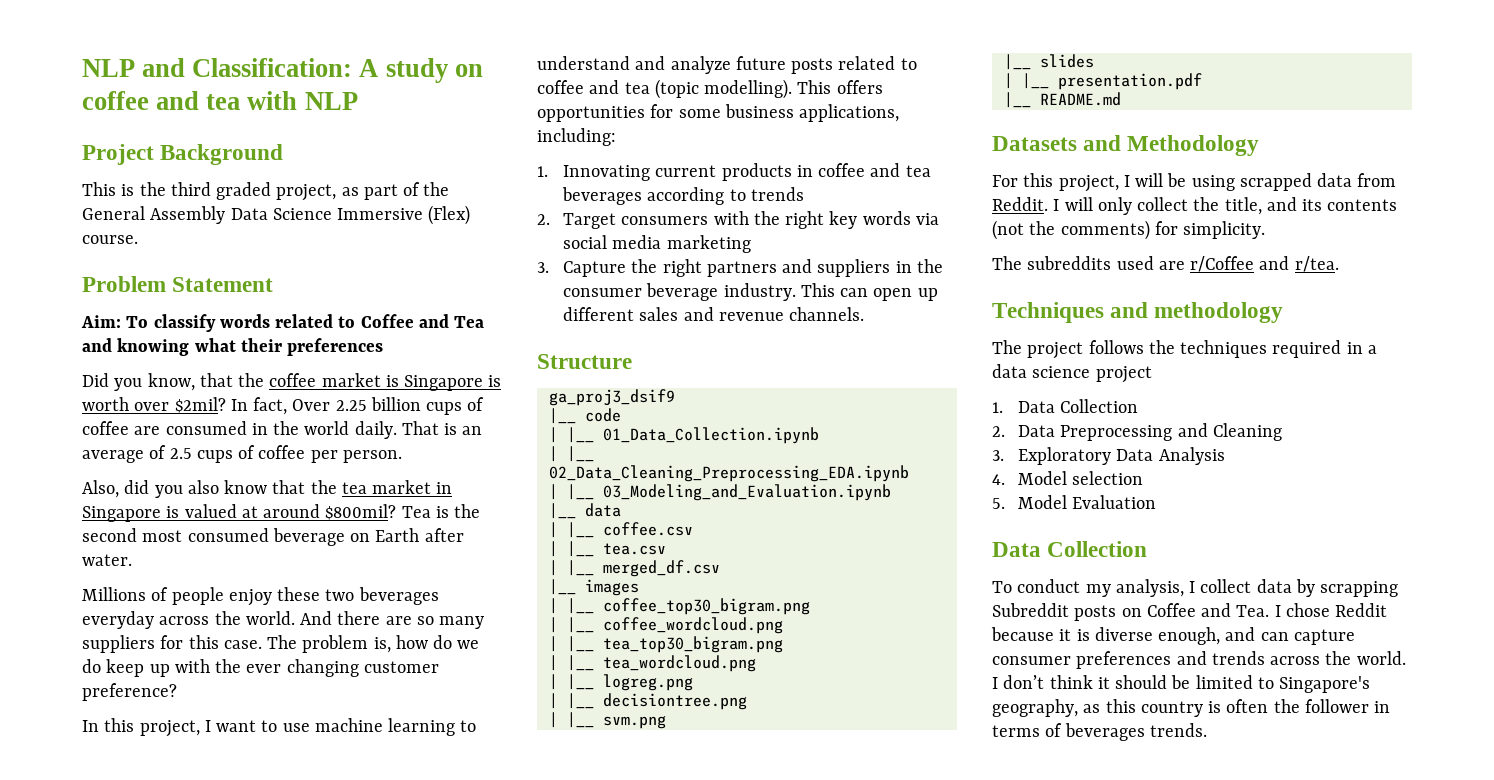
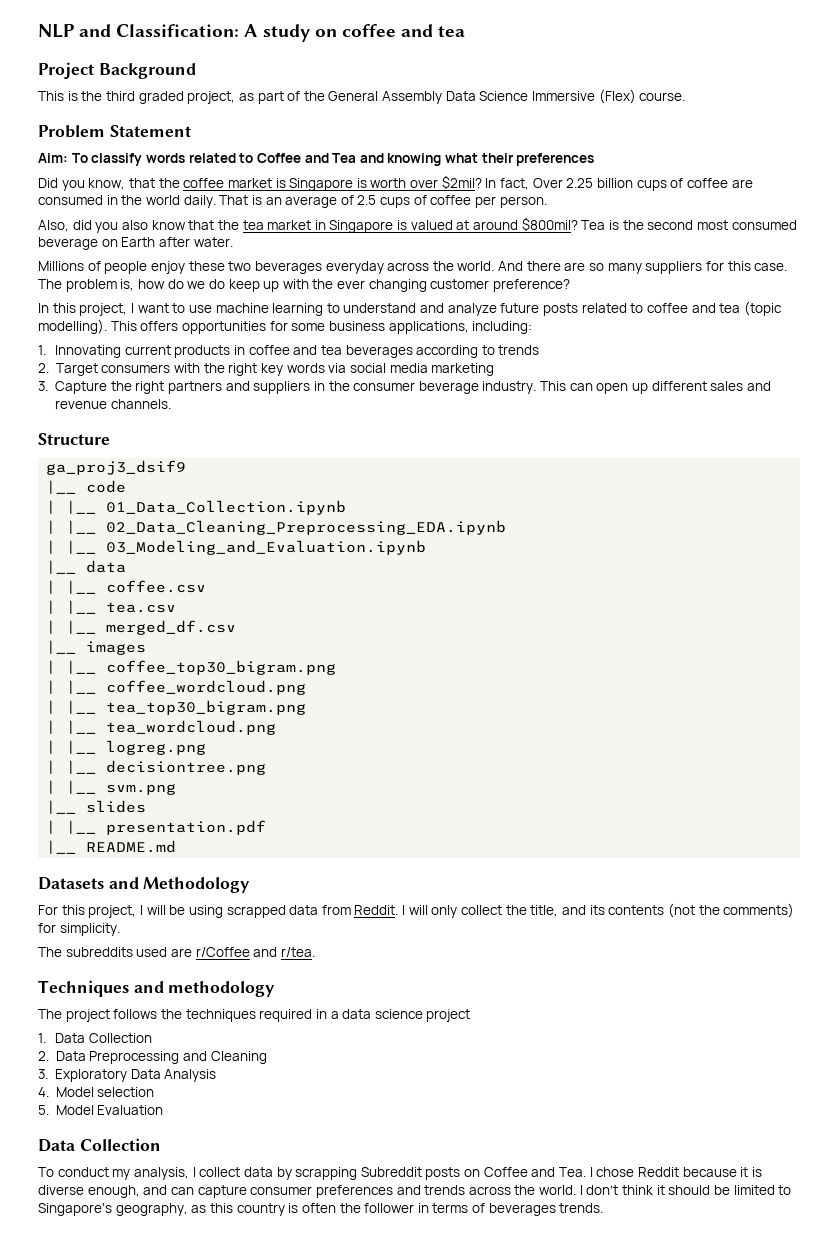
- NLP and Classification: A study on coffee and tea with NLP
+ NLP and Classification: A study on coffee and tea

